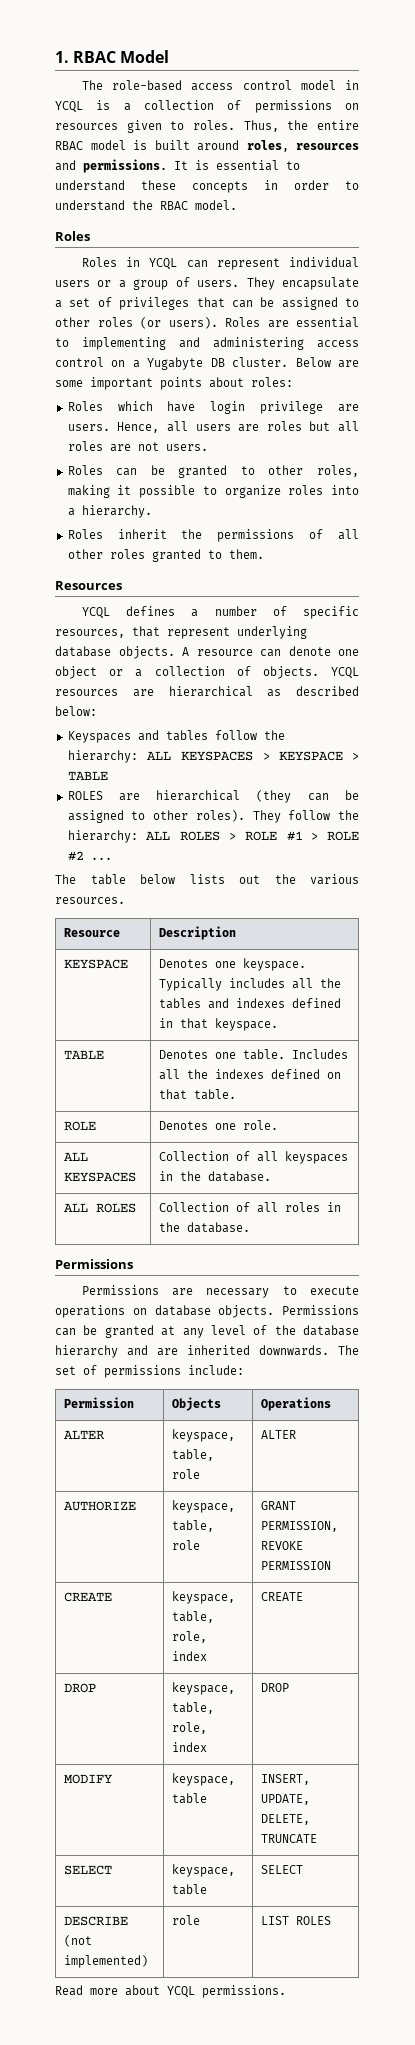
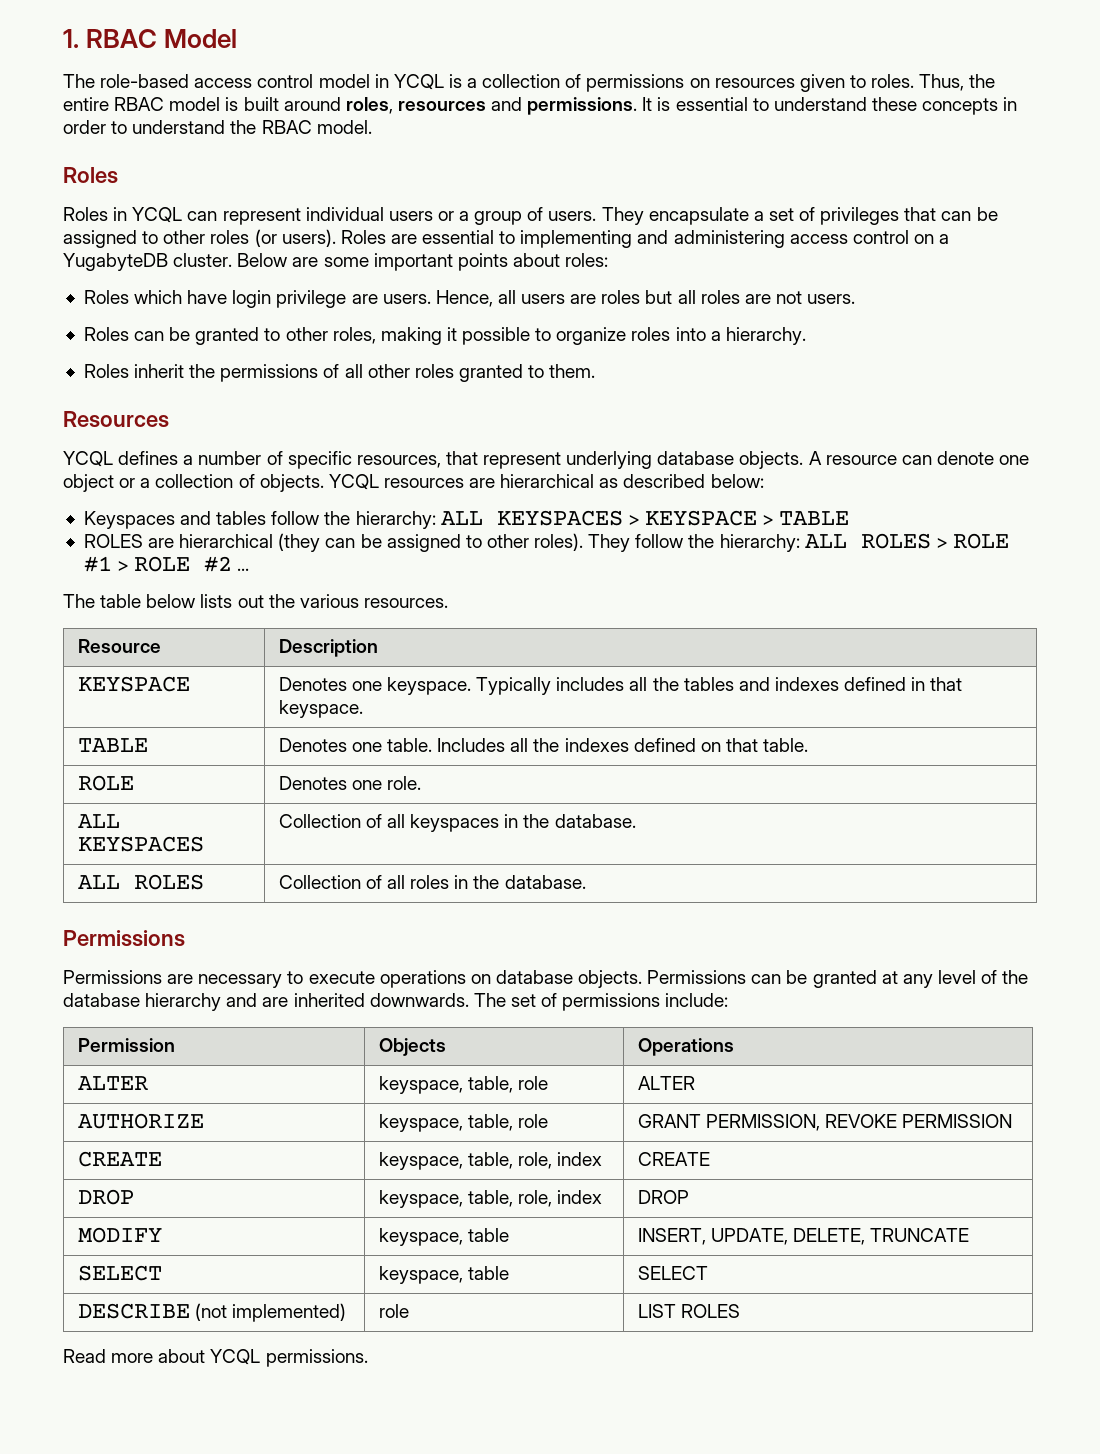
- Roles are essential to implementing and administering access control on a Yugabyte DB cluster.
+ Roles are essential to implementing and administering access control on a YugabyteDB cluster.

